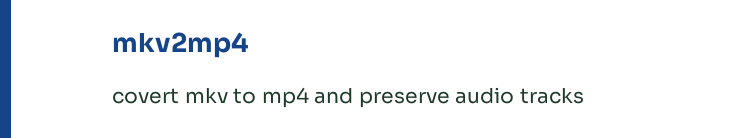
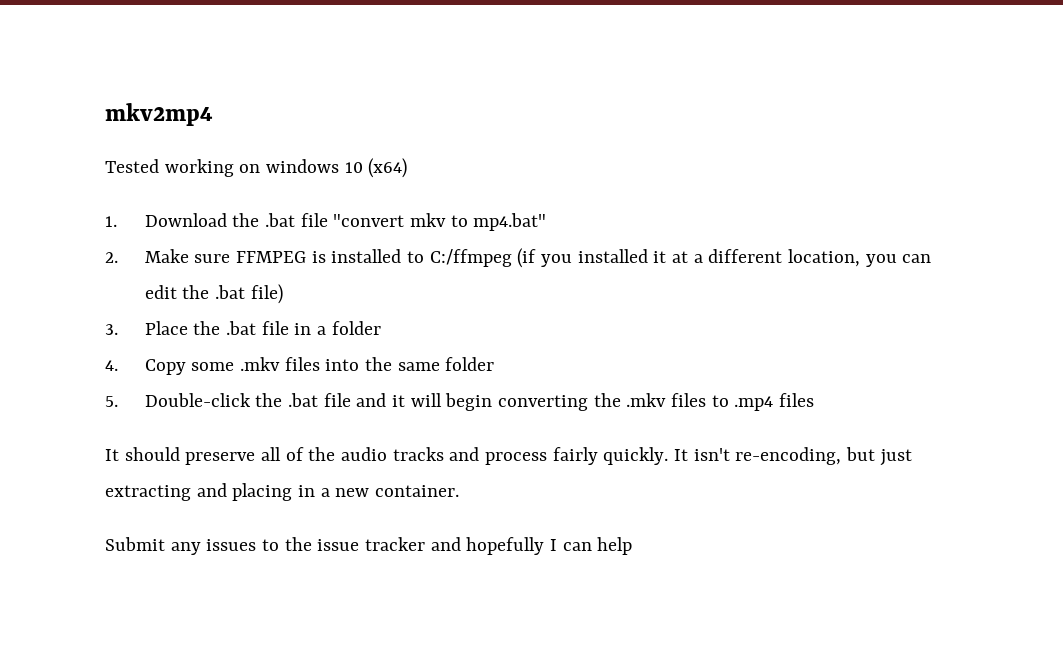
- covert mkv to mp4 and preserve audio tracks
+ Tested working on windows 10 (x64)
+ 1. Download the .bat file "convert mkv to mp4.bat"
+ 2. Make sure FFMPEG is installed to C:/ffmpeg (if you installed it at a different location, you can edit the .bat file)
+ 3. Place the .bat file in a folder
+ 4. Copy some .mkv files into the same folder
+ 5. Double-click the .bat file and it will begin converting the .mkv files to .mp4 files
+ It should preserve all of the audio tracks and process fairly quickly. It isn't re-encoding, but just extracting and placing in a new container.
+ Submit any issues to the issue tracker and hopefully I can help

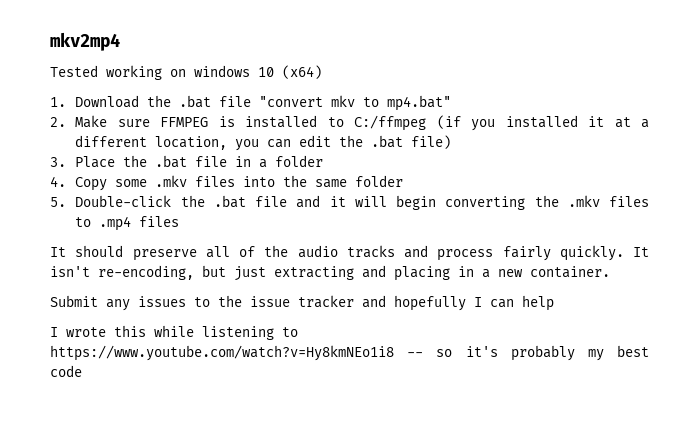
+ I wrote this while listening to https://www.youtube.com/watch?v=Hy8kmNEo1i8 -- so it's probably my best code

